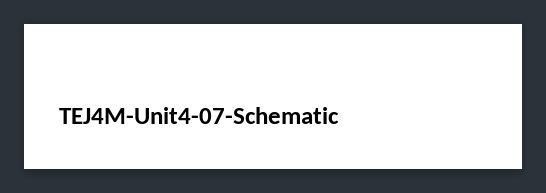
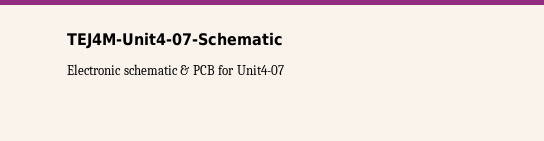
+ Electronic schematic & PCB for Unit4-07

